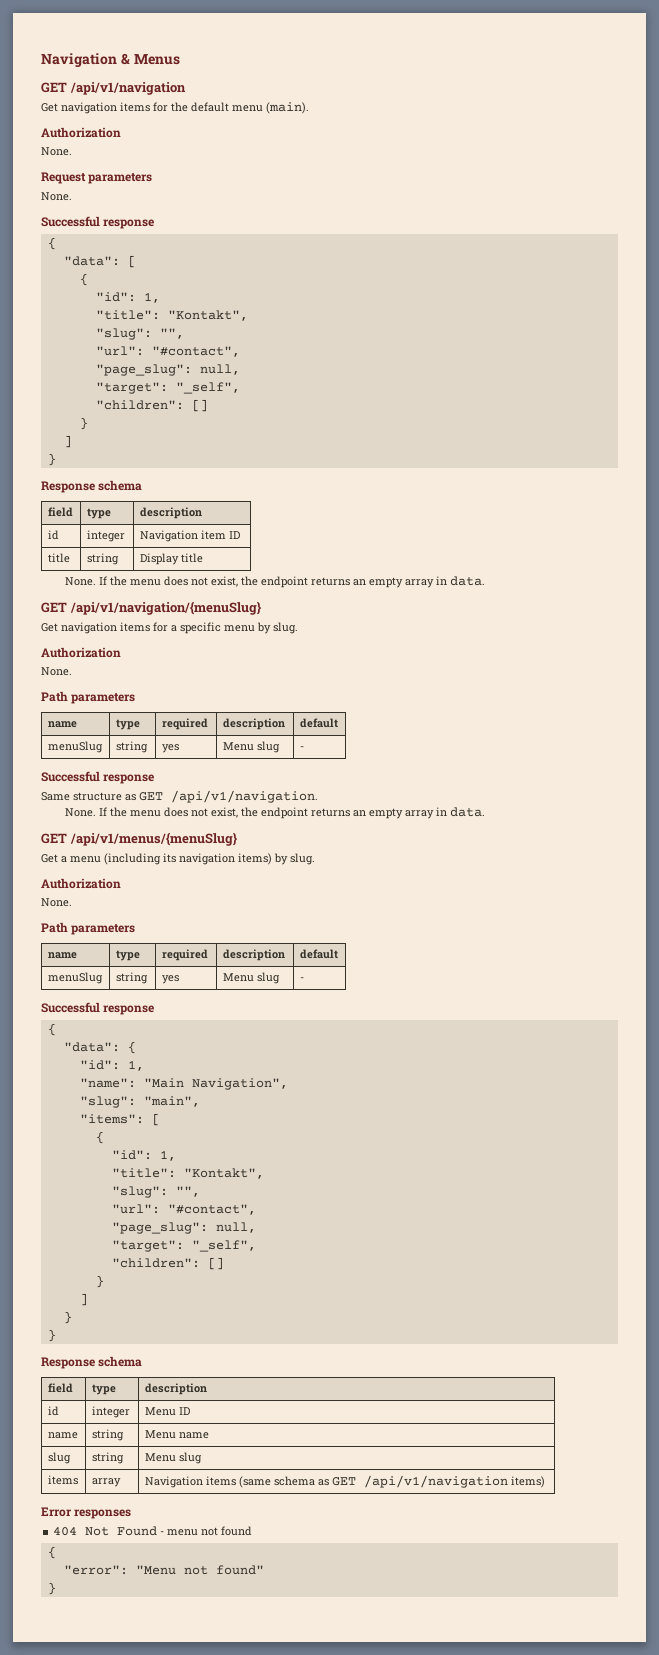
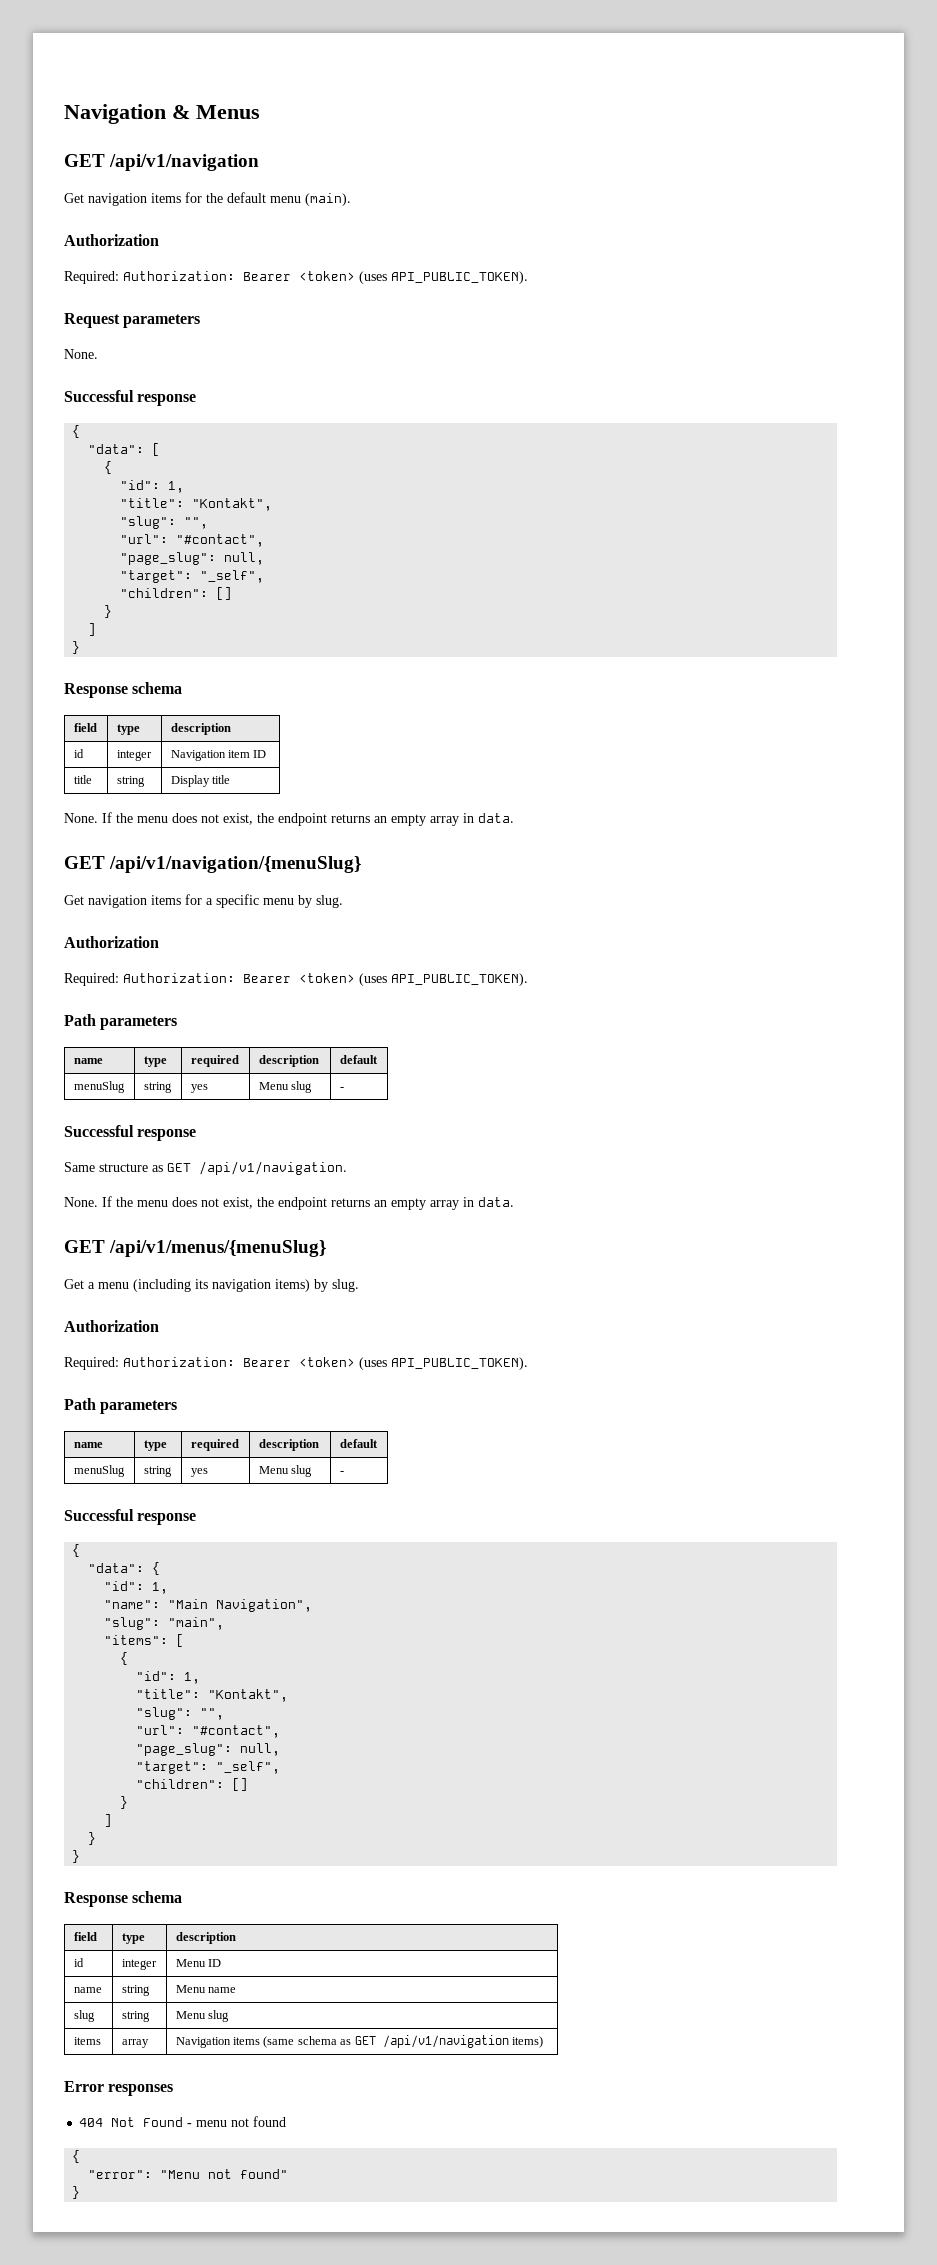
  Get navigation items for the default menu (main).
  Authorization
- None.
+ Required: Authorization: Bearer <token> (uses API_PUBLIC_TOKEN).
  Get navigation items for a specific menu by slug.
  Authorization
- None.
+ Required: Authorization: Bearer <token> (uses API_PUBLIC_TOKEN).
  Get a menu (including its navigation items) by slug.
  Authorization
- None.
+ Required: Authorization: Bearer <token> (uses API_PUBLIC_TOKEN).

